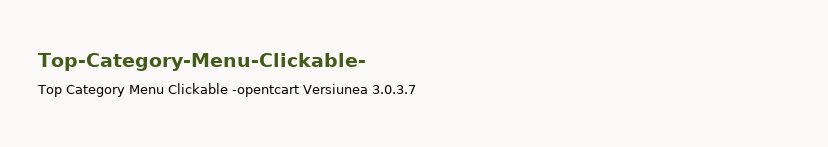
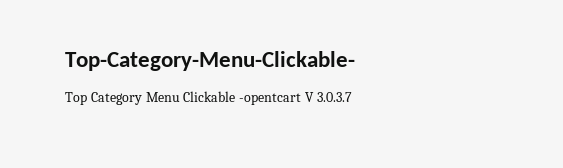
- Top Category Menu Clickable -opentcart Versiunea 3.0.3.7
+ Top Category Menu Clickable -opentcart V 3.0.3.7

